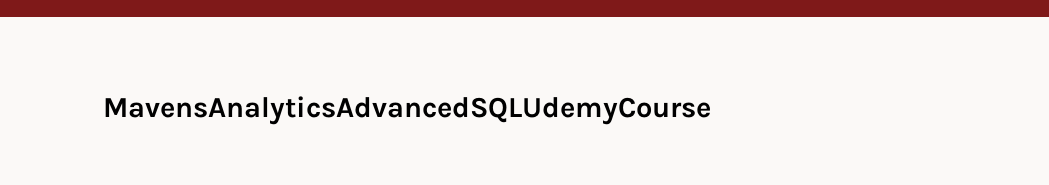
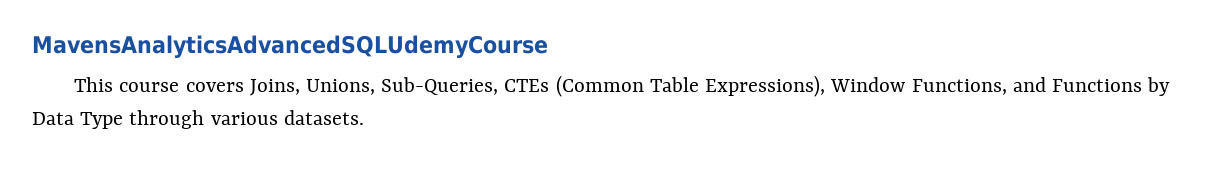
+ This course covers Joins, Unions, Sub-Queries, CTEs (Common Table Expressions), Window Functions, and Functions by Data Type through various datasets.

